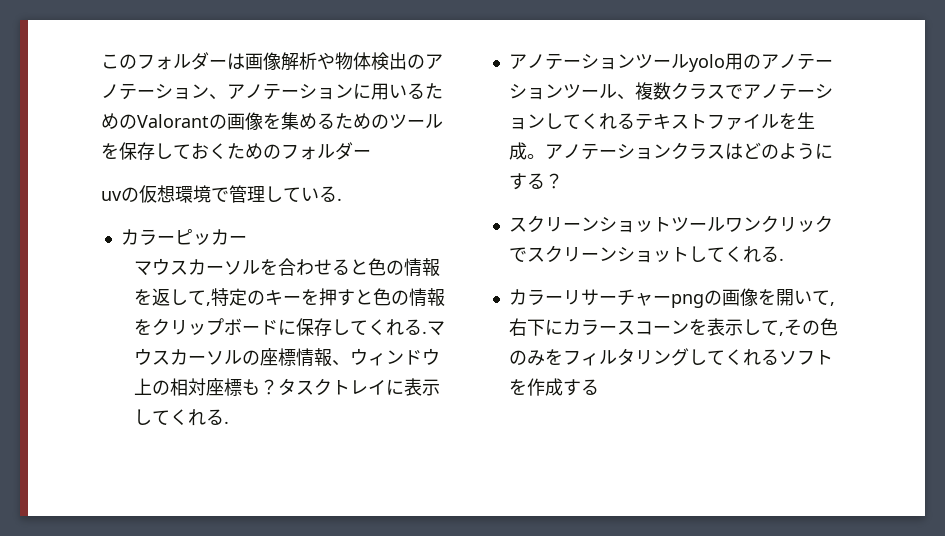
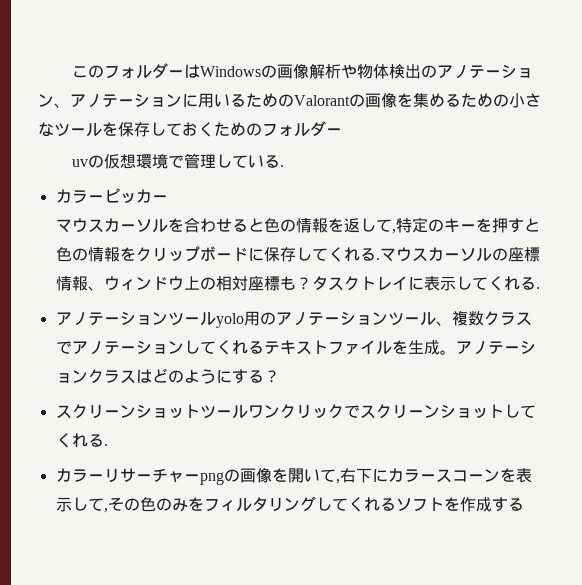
- このフォルダーは画像解析や物体検出のアノテーション、アノテーションに用いるためのValorantの画像を集めるためのツールを保存しておくためのフォルダー
+ このフォルダーはWindowsの画像解析や物体検出のアノテーション、アノテーションに用いるためのValorantの画像を集めるための小さなツールを保存しておくためのフォルダー

